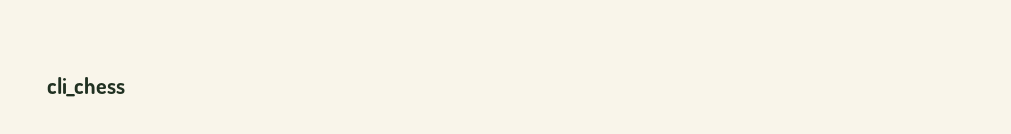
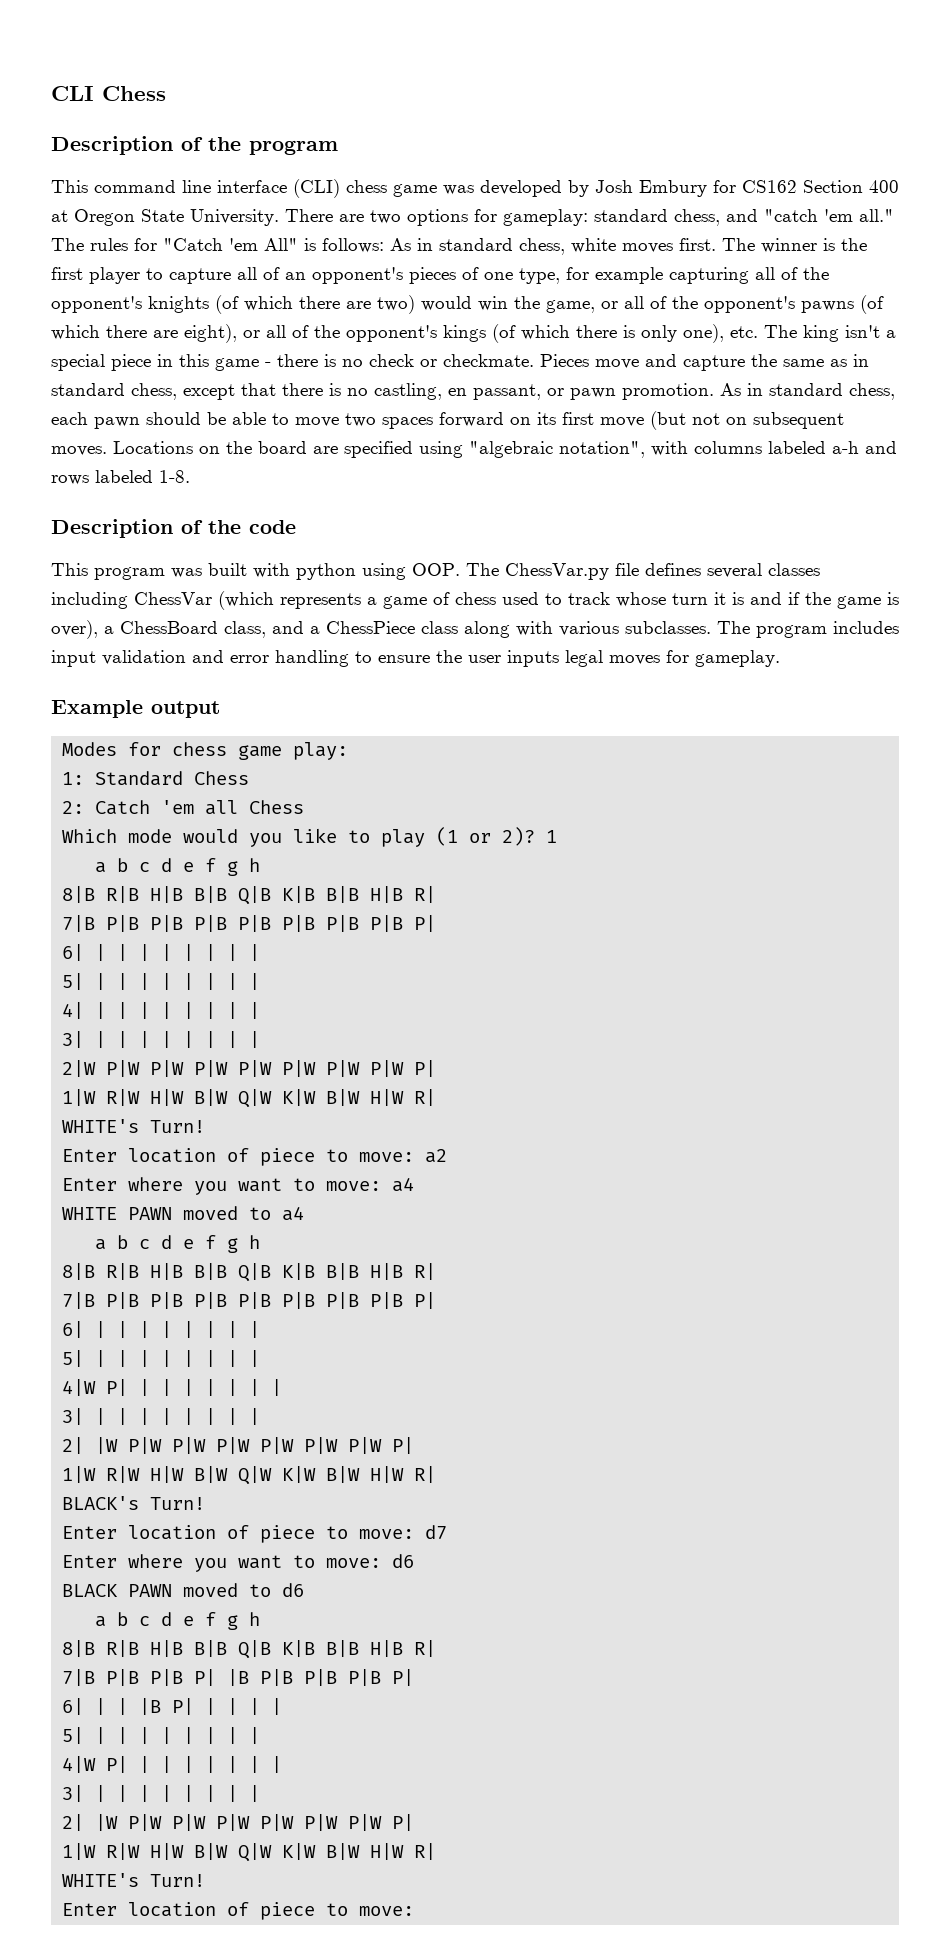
- cli_chess
+ CLI Chess
+ Description of the program
+ This command line interface (CLI) chess game was developed by Josh Embury for CS162 Section 400 at Oregon State University. There are two options for gameplay: standard chess, and "catch 'em all." The rules for "Catch 'em All" is follows: As in standard chess, white moves first. The winner is the first player to capture all of an opponent's pieces of one type, for example capturing all of the opponent's knights (of which there are two) would win the game, or all of the opponent's pawns (of which there are eight), or all of the opponent's kings (of which there is only one), etc. The king isn't a special piece in this game - there is no check or checkmate. Pieces move and capture the same as in standard chess, except that there is no castling, en passant, or pawn promotion. As in standard chess, each pawn should be able to move two spaces forward on its first move (but not on subsequent moves. Locations on the board are specified using "algebraic notation", with columns labeled a-h and rows labeled 1-8.
+ Description of the code
+ This program was built with python using OOP. The ChessVar.py file defines several classes including ChessVar (which represents a game of chess used to track whose turn it is and if the game is over), a ChessBoard class, and a ChessPiece class along with various subclasses. The program includes input validation and error handling to ensure the user inputs legal moves for gameplay.
+ Example output
+ Modes for chess game play:
+ 1: Standard Chess
+ 2: Catch 'em all Chess
+ Which mode would you like to play (1 or 2)? 1
+ a b c d e f g h
+ 8|B R|B H|B B|B Q|B K|B B|B H|B R|
+ 7|B P|B P|B P|B P|B P|B P|B P|B P|
+ 6| | | | | | | | |
+ 5| | | | | | | | |
+ 4| | | | | | | | |
+ 3| | | | | | | | |
+ 2|W P|W P|W P|W P|W P|W P|W P|W P|
+ 1|W R|W H|W B|W Q|W K|W B|W H|W R|
+ WHITE's Turn!
+ Enter location of piece to move: a2
+ Enter where you want to move: a4
+ WHITE PAWN moved to a4
+ a b c d e f g h
+ 8|B R|B H|B B|B Q|B K|B B|B H|B R|
+ 7|B P|B P|B P|B P|B P|B P|B P|B P|
+ 6| | | | | | | | |
+ 5| | | | | | | | |
+ 4|W P| | | | | | | |
+ 3| | | | | | | | |
+ 2| |W P|W P|W P|W P|W P|W P|W P|
+ 1|W R|W H|W B|W Q|W K|W B|W H|W R|
+ BLACK's Turn!
+ Enter location of piece to move: d7
+ Enter where you want to move: d6
+ BLACK PAWN moved to d6
+ a b c d e f g h
+ 8|B R|B H|B B|B Q|B K|B B|B H|B R|
+ 7|B P|B P|B P| |B P|B P|B P|B P|
+ 6| | | |B P| | | | |
+ 5| | | | | | | | |
+ 4|W P| | | | | | | |
+ 3| | | | | | | | |
+ 2| |W P|W P|W P|W P|W P|W P|W P|
+ 1|W R|W H|W B|W Q|W K|W B|W H|W R|
+ WHITE's Turn!
+ Enter location of piece to move:

